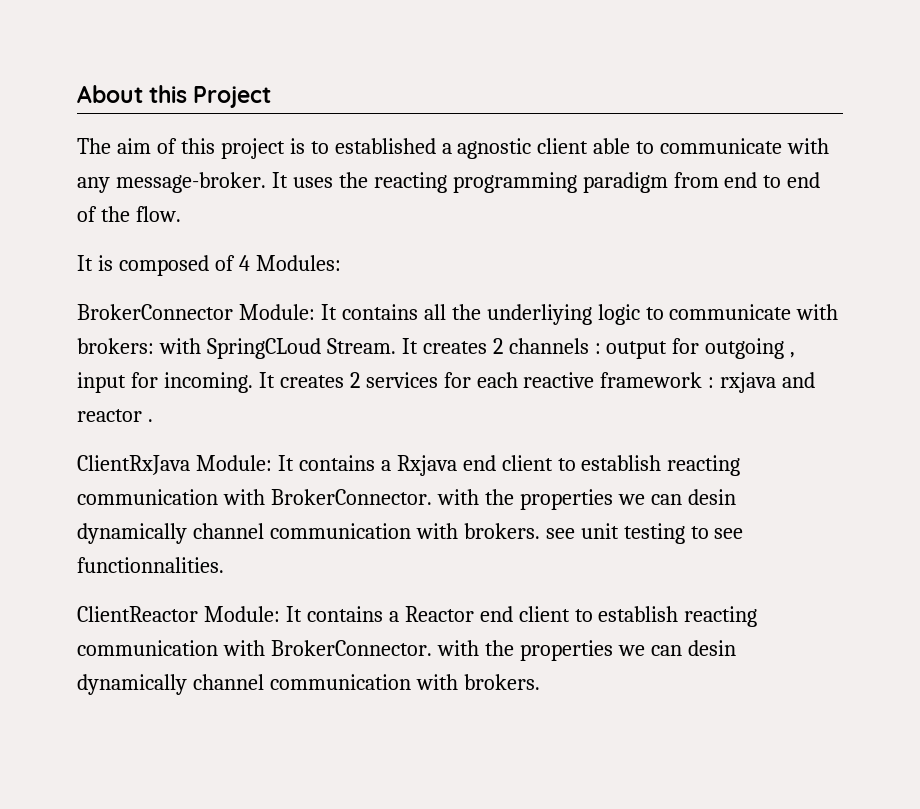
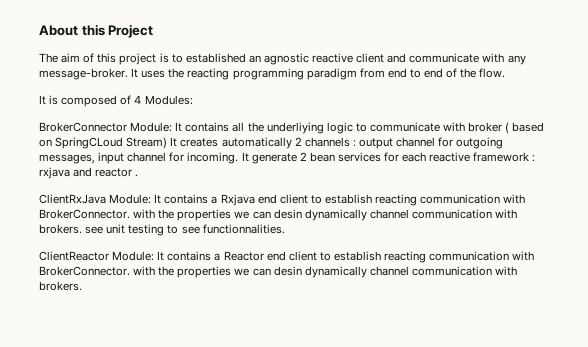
- The aim of this project is to established a agnostic client able to communicate with any message-broker.
+ The aim of this project is to established an agnostic reactive client and communicate with any message-broker.
- BrokerConnector Module: It contains all the underliying logic to communicate with brokers: with SpringCLoud Stream. It creates 2 channels : output for outgoing , input for incoming. It creates 2 services for each reactive framework : rxjava and reactor .
+ BrokerConnector Module: It contains all the underliying logic to communicate with broker ( based on SpringCLoud Stream) It creates automatically 2 channels : output channel for outgoing messages, input channel for incoming. It generate 2 bean services for each reactive framework : rxjava and reactor .

